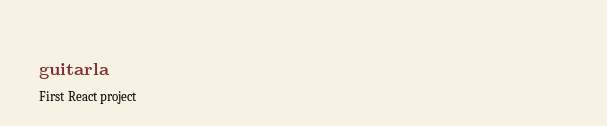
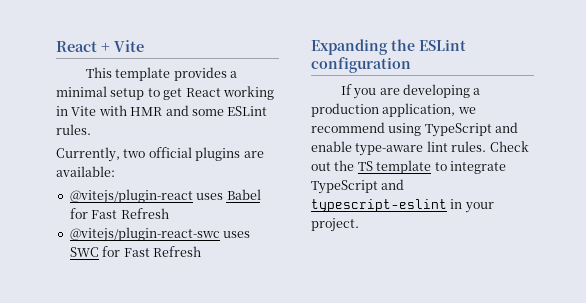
- guitarla
- First React project
+ React + Vite
+ This template provides a minimal setup to get React working in Vite with HMR and some ESLint rules.
+ Currently, two official plugins are available:
+ @vitejs/plugin-react uses Babel for Fast Refresh
+ @vitejs/plugin-react-swc uses SWC for Fast Refresh
+ Expanding the ESLint configuration
+ If you are developing a production application, we recommend using TypeScript and enable type-aware lint rules. Check out the TS template to integrate TypeScript and typescript-eslint in your project.

